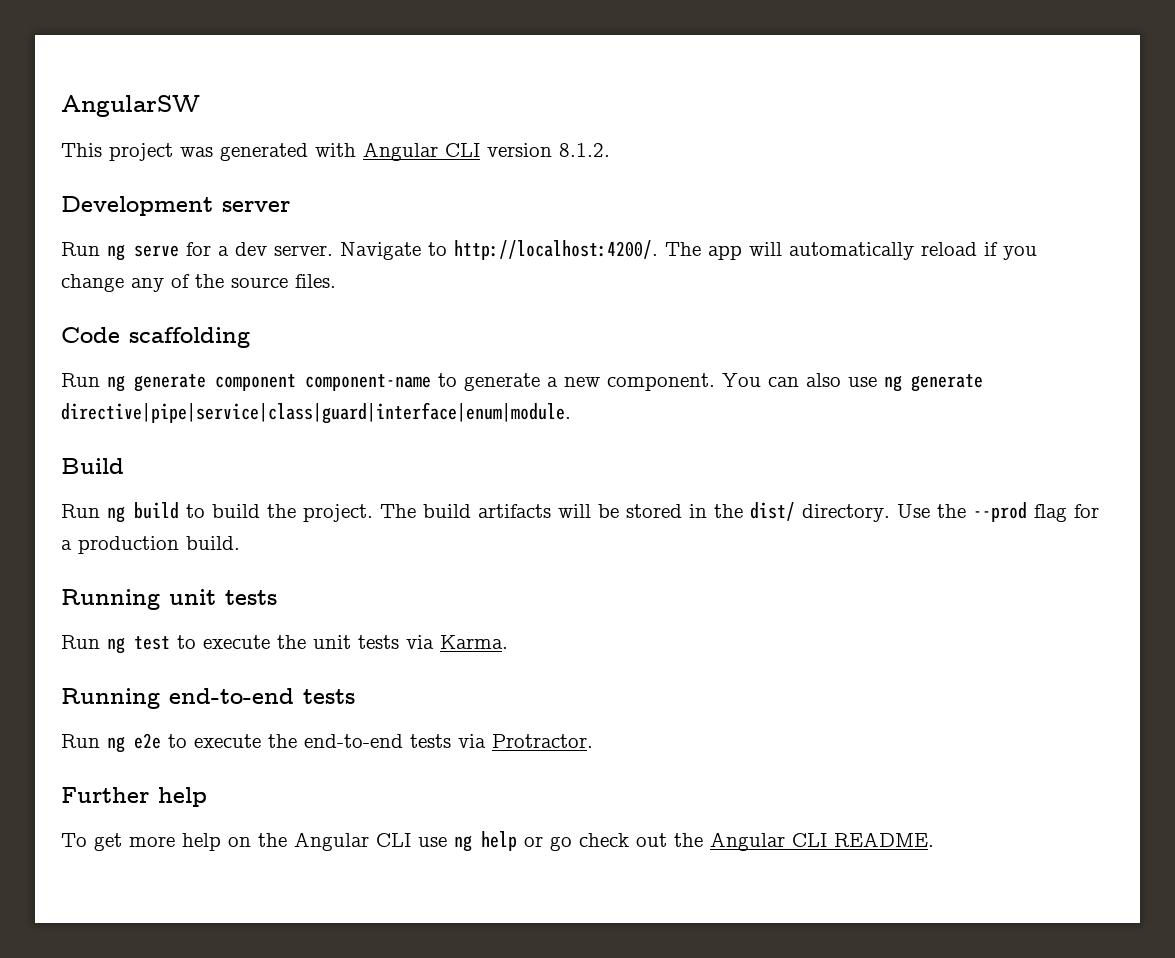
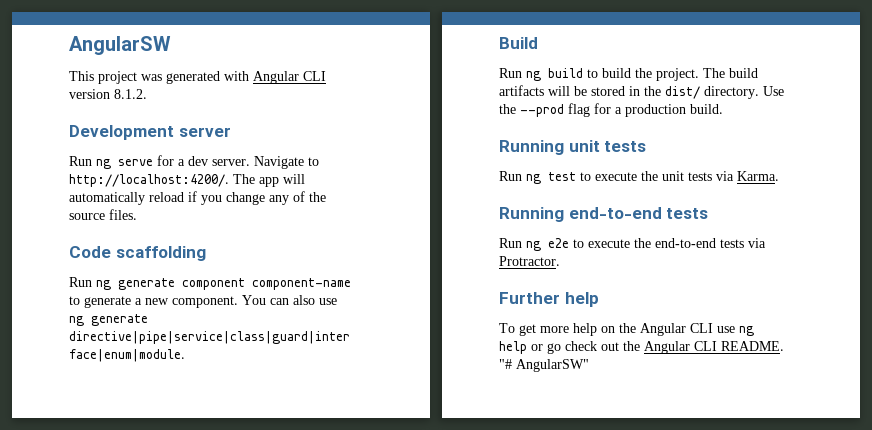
+ "# AngularSW"

